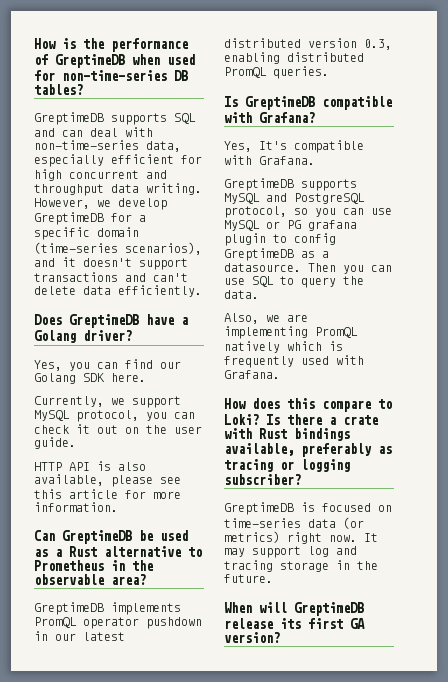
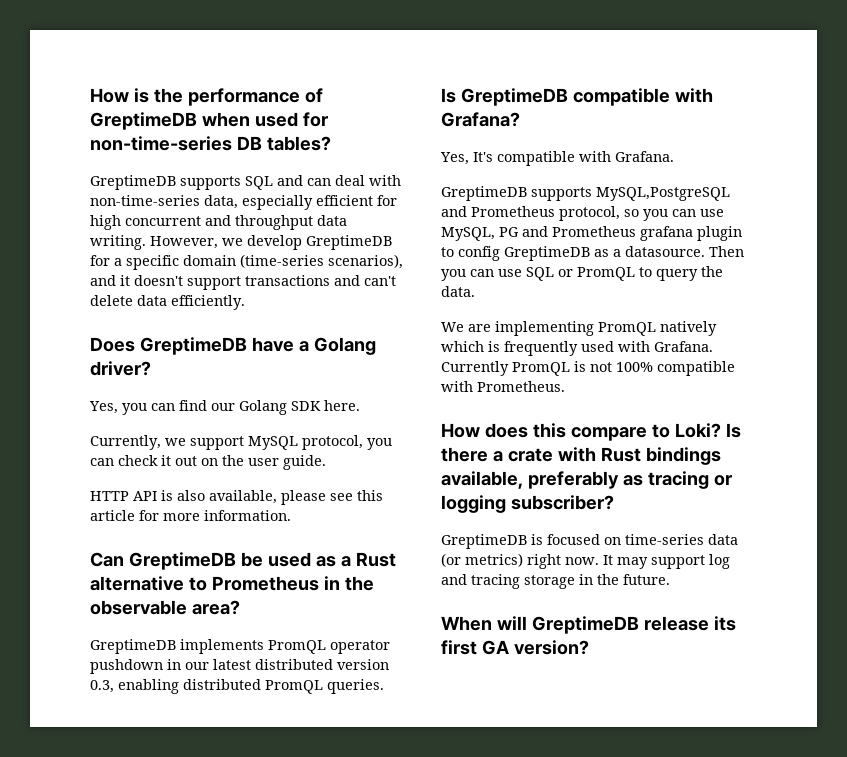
- GreptimeDB supports MySQL and PostgreSQL protocol, so you can use MySQL or PG grafana plugin to config GreptimeDB as a datasource.
+ GreptimeDB supports MySQL,PostgreSQL and Prometheus protocol, so you can use MySQL, PG and Prometheus grafana plugin to config GreptimeDB as a datasource.
- Then you can use SQL to query the data.
+ Then you can use SQL or PromQL to query the data.
- Also, we are implementing PromQL natively which is frequently used with Grafana.
+ We are implementing PromQL natively which is frequently used with Grafana. Currently PromQL is not 100% compatible with Prometheus.

